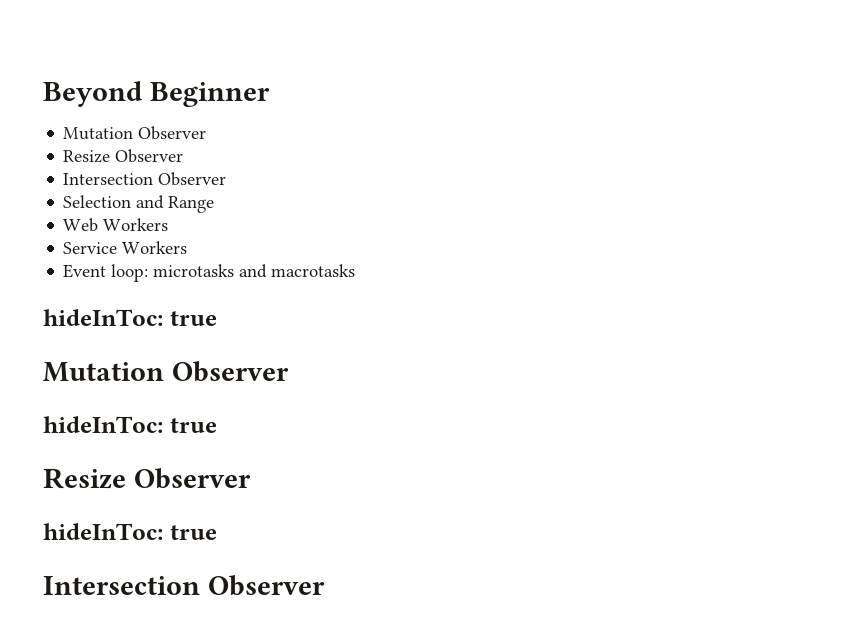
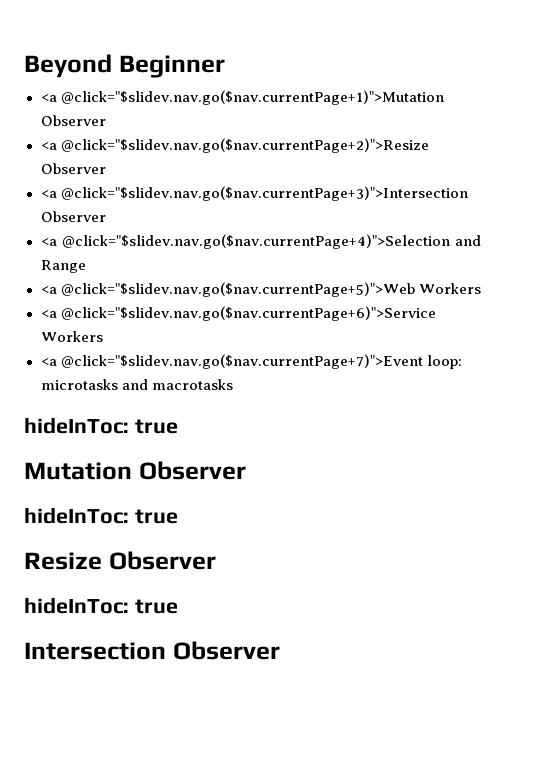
  Beyond Beginner
- Mutation Observer
- Resize Observer
- Intersection Observer
- Selection and Range
+ <a @click="$slidev.nav.go($nav.currentPage+1)">Mutation Observer
+ <a @click="$slidev.nav.go($nav.currentPage+2)">Resize Observer
+ <a @click="$slidev.nav.go($nav.currentPage+3)">Intersection Observer
+ <a @click="$slidev.nav.go($nav.currentPage+4)">Selection and Range
- Web Workers
- Service Workers
- Event loop: microtasks and macrotasks
+ <a @click="$slidev.nav.go($nav.currentPage+5)">Web Workers
+ <a @click="$slidev.nav.go($nav.currentPage+6)">Service Workers
+ <a @click="$slidev.nav.go($nav.currentPage+7)">Event loop: microtasks and macrotasks

